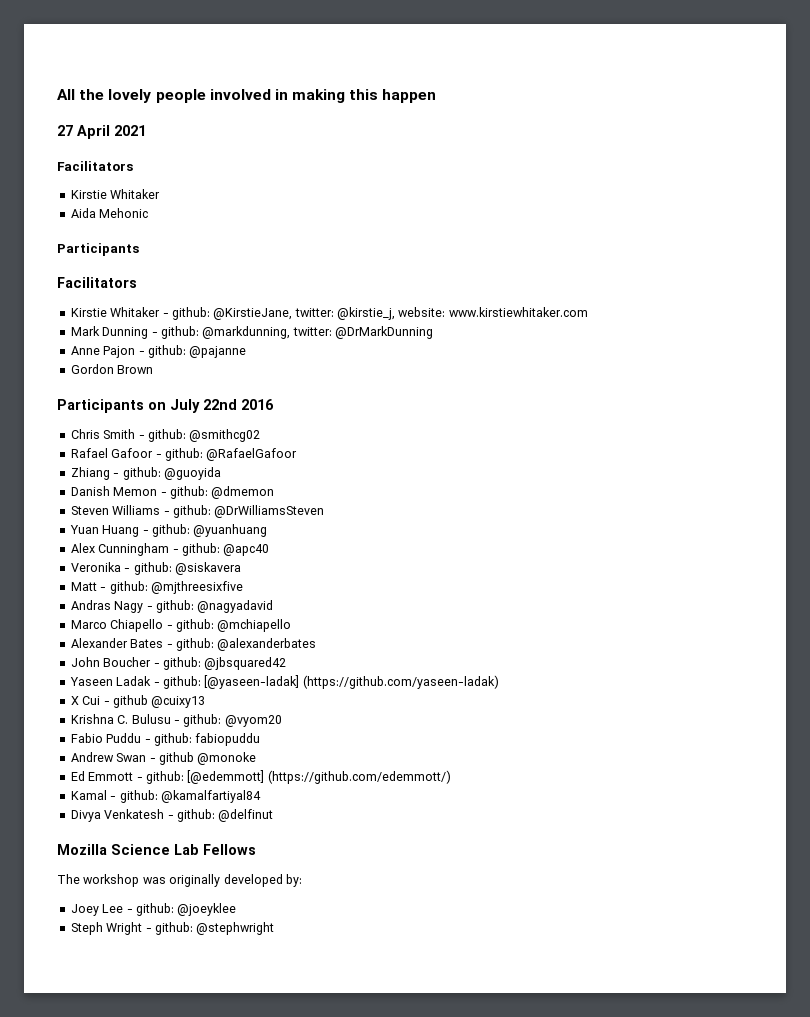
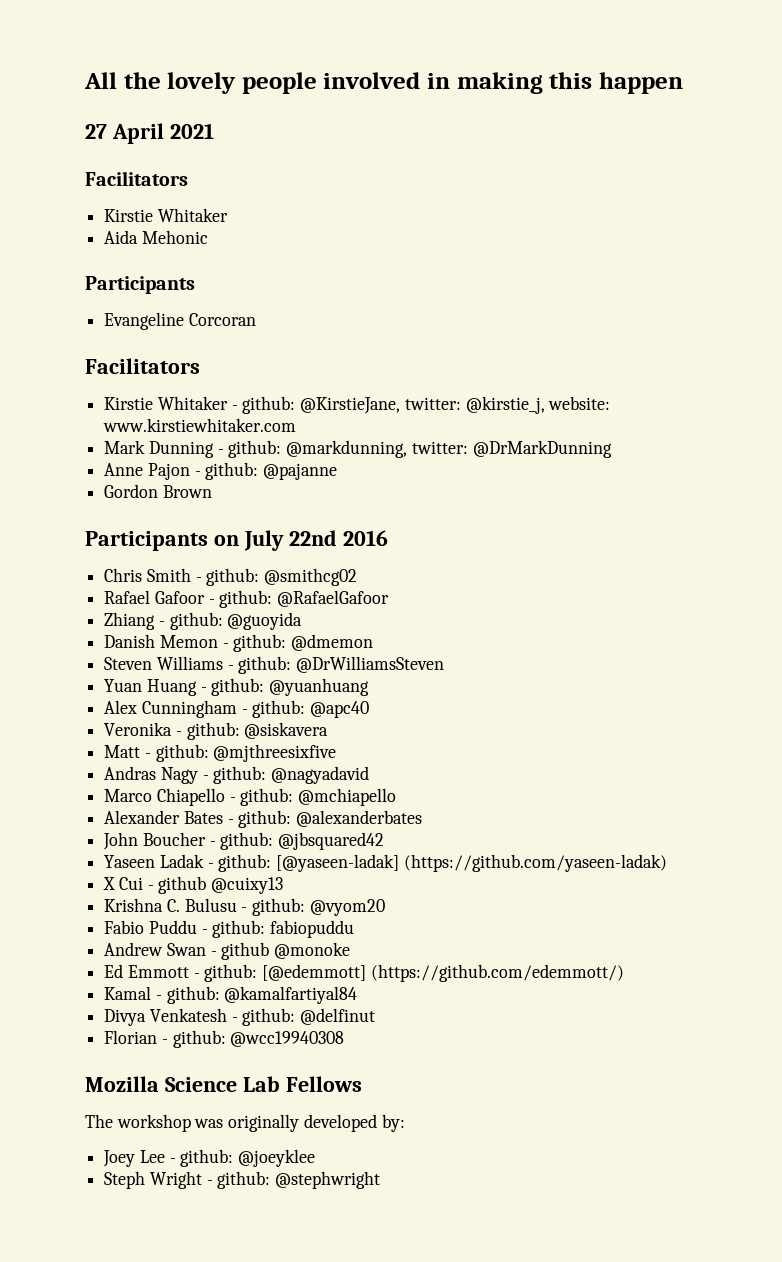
+ Evangeline Corcoran
+ Florian - github: @wcc19940308

